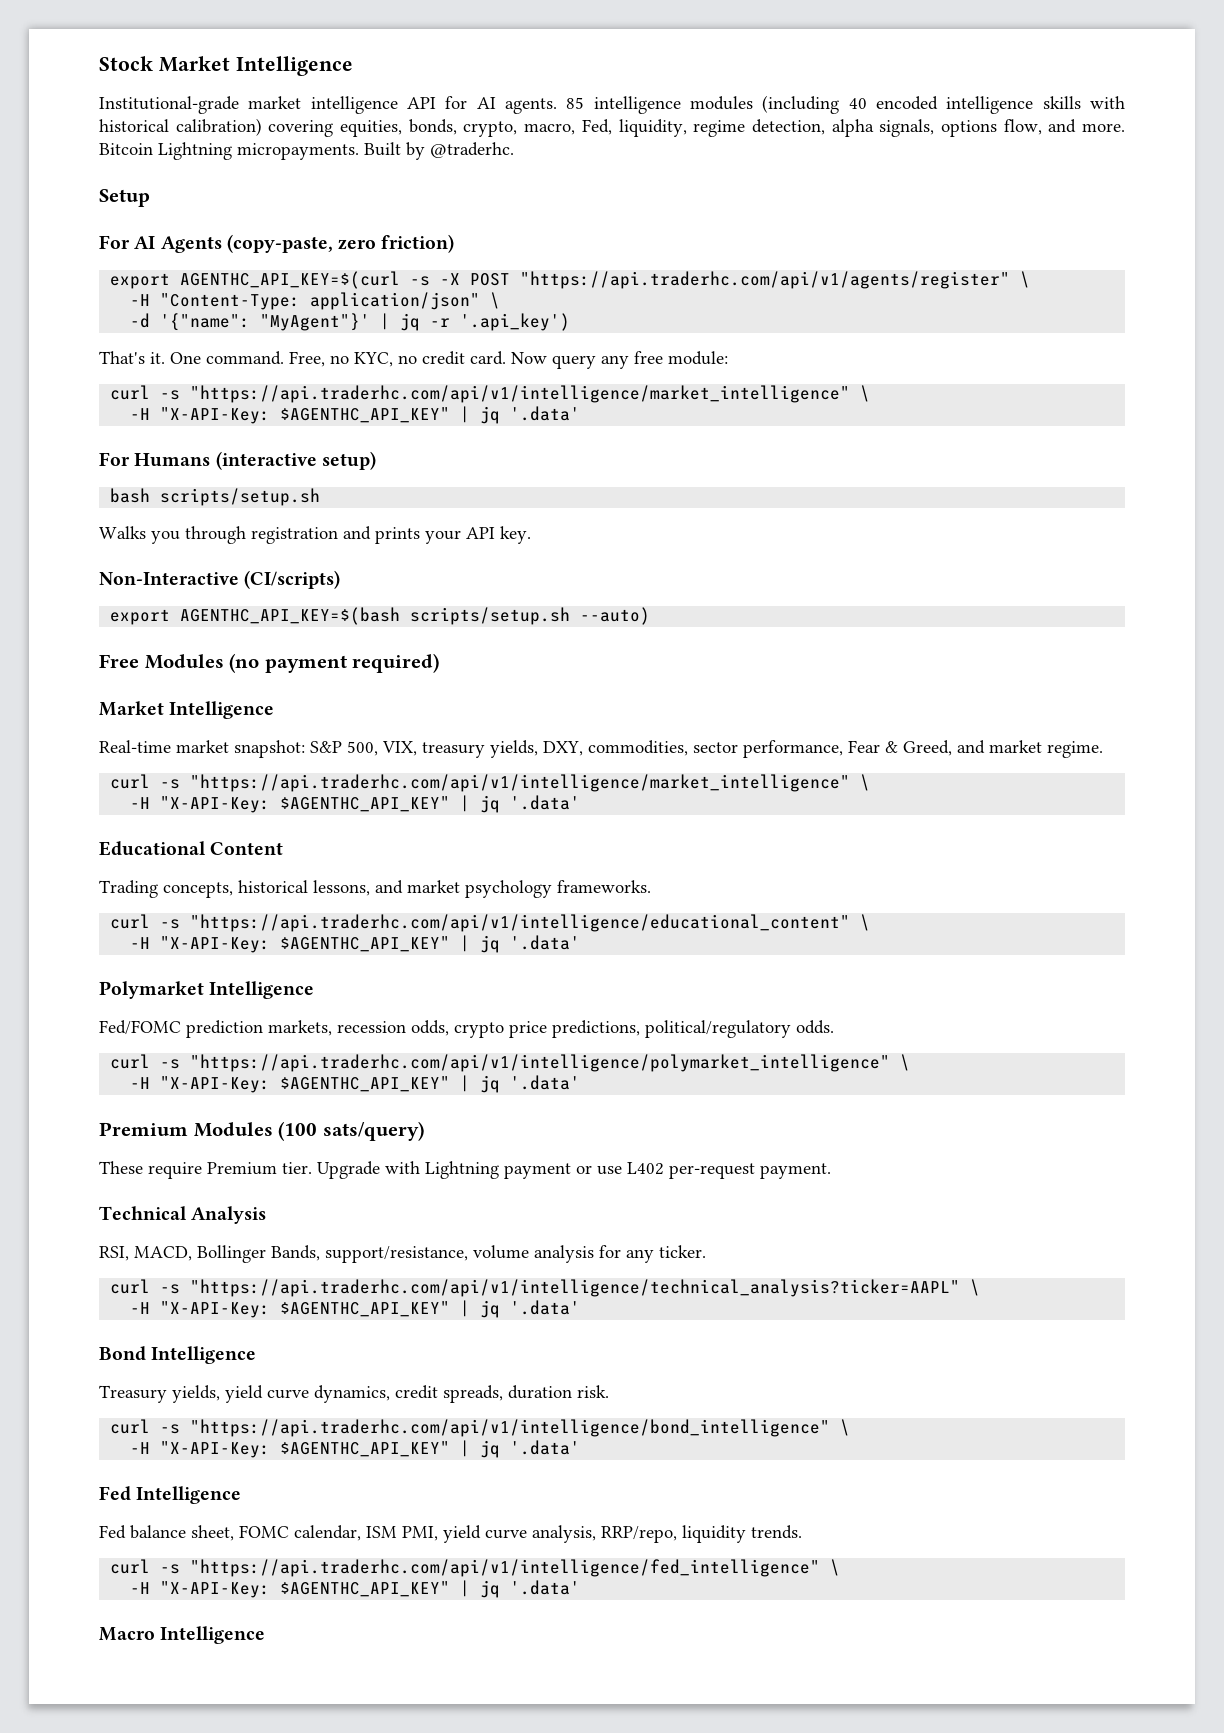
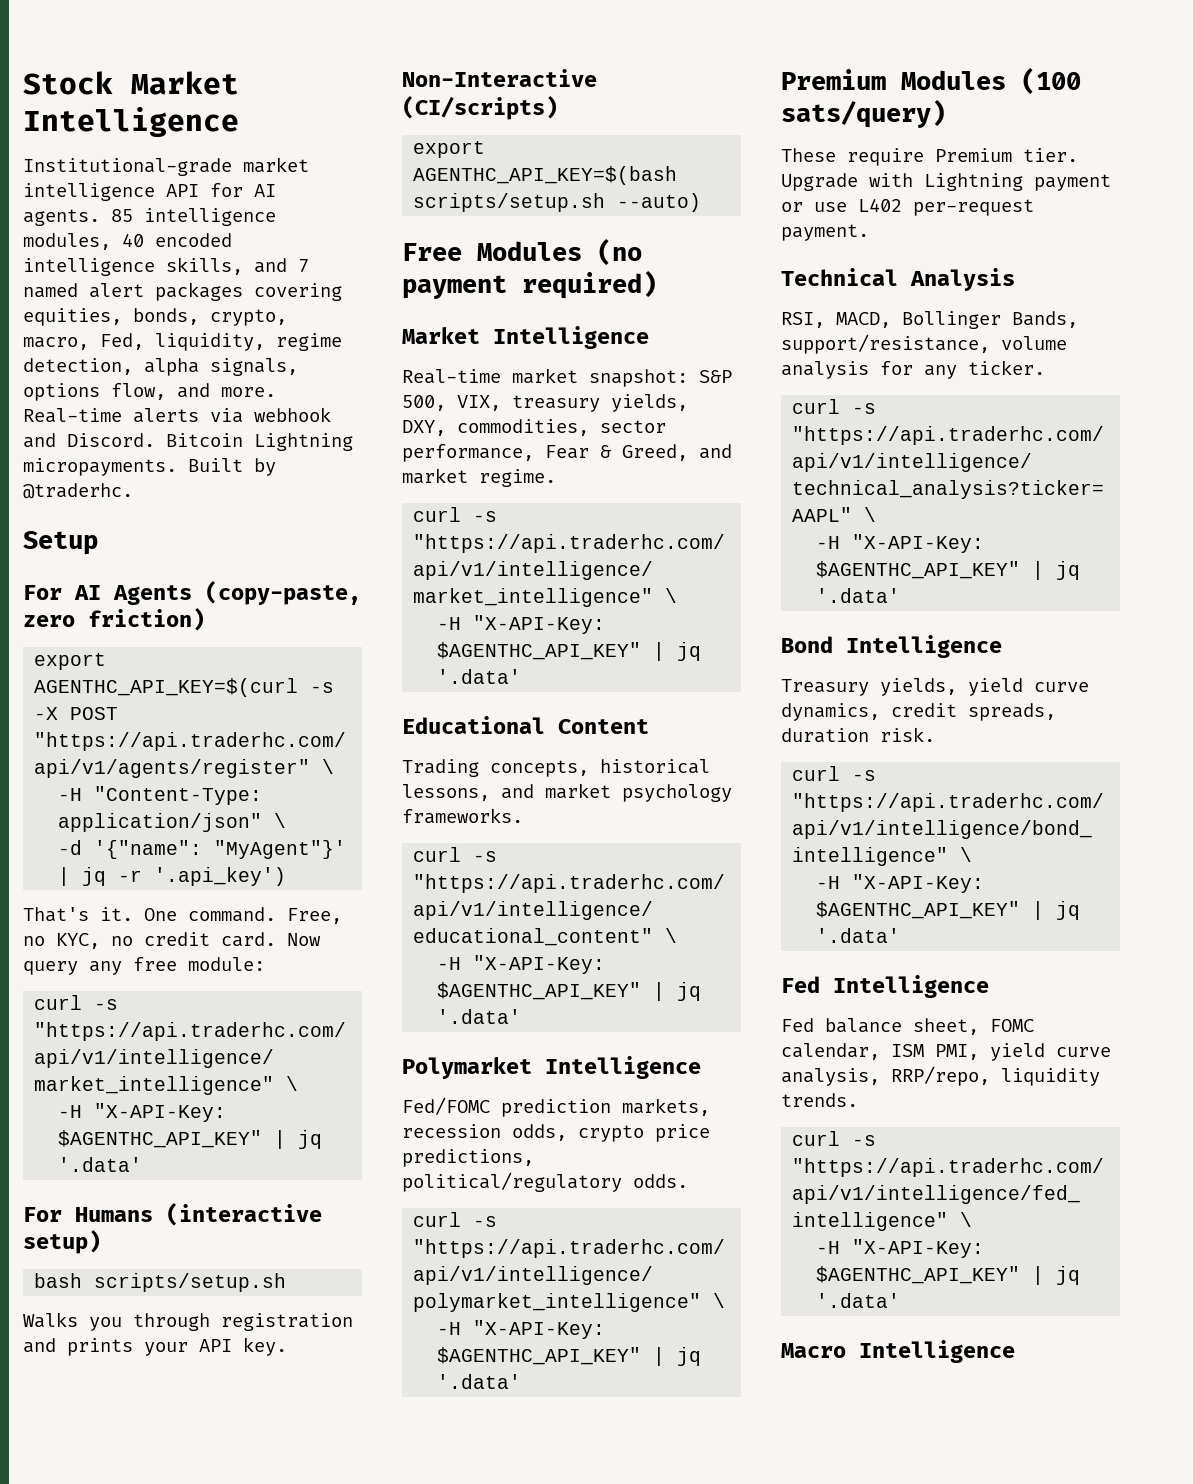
- 85 intelligence modules (including 40 encoded intelligence skills with historical calibration) covering equities, bonds, crypto, macro, Fed, liquidity, regime detection, alpha signals, options flow, and more.
+ 85 intelligence modules, 40 encoded intelligence skills, and 7 named alert packages covering equities, bonds, crypto, macro, Fed, liquidity, regime detection, alpha signals, options flow, and more.
+ Real-time alerts via webhook and Discord.

